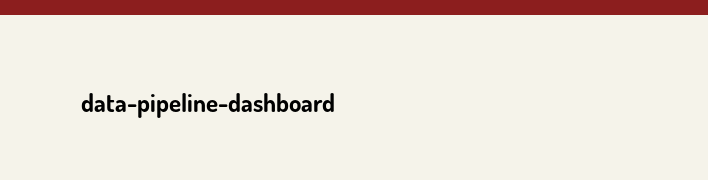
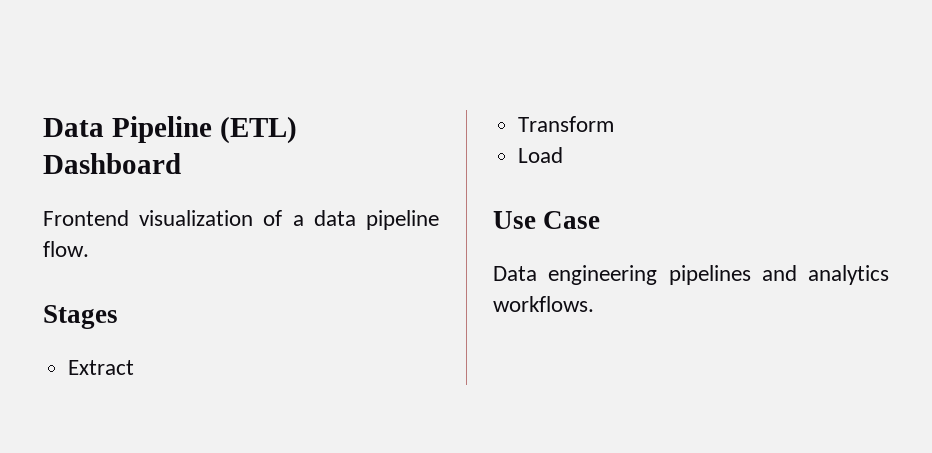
- data-pipeline-dashboard
+ Data Pipeline (ETL) Dashboard
+ Frontend visualization of a data pipeline flow.
+ Stages
+ Extract
+ Transform
+ Load
+ Use Case
+ Data engineering pipelines and analytics workflows.

